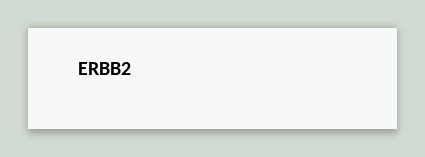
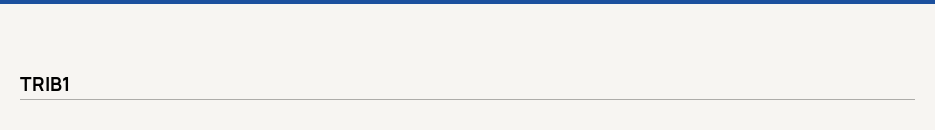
- ERBB2
+ TRIB1

